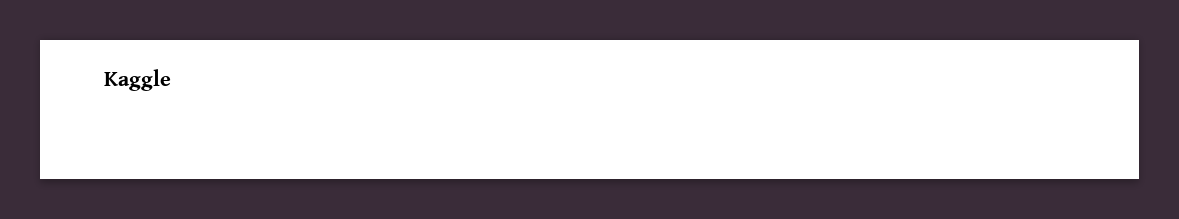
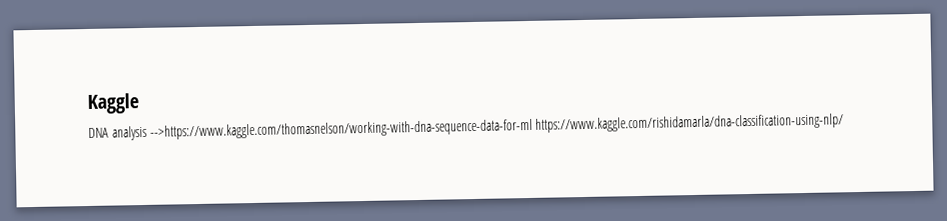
+ DNA analysis -->https://www.kaggle.com/thomasnelson/working-with-dna-sequence-data-for-ml https://www.kaggle.com/rishidamarla/dna-classification-using-nlp/

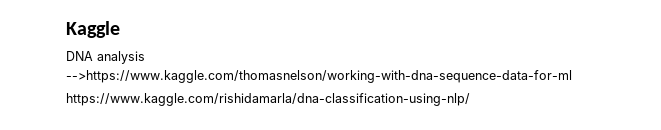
- DNA analysis -->https://www.kaggle.com/thomasnelson/working-with-dna-sequence-data-for-ml https://www.kaggle.com/rishidamarla/dna-classification-using-nlp/
+ DNA analysis -->https://www.kaggle.com/thomasnelson/working-with-dna-sequence-data-for-ml
+ https://www.kaggle.com/rishidamarla/dna-classification-using-nlp/

